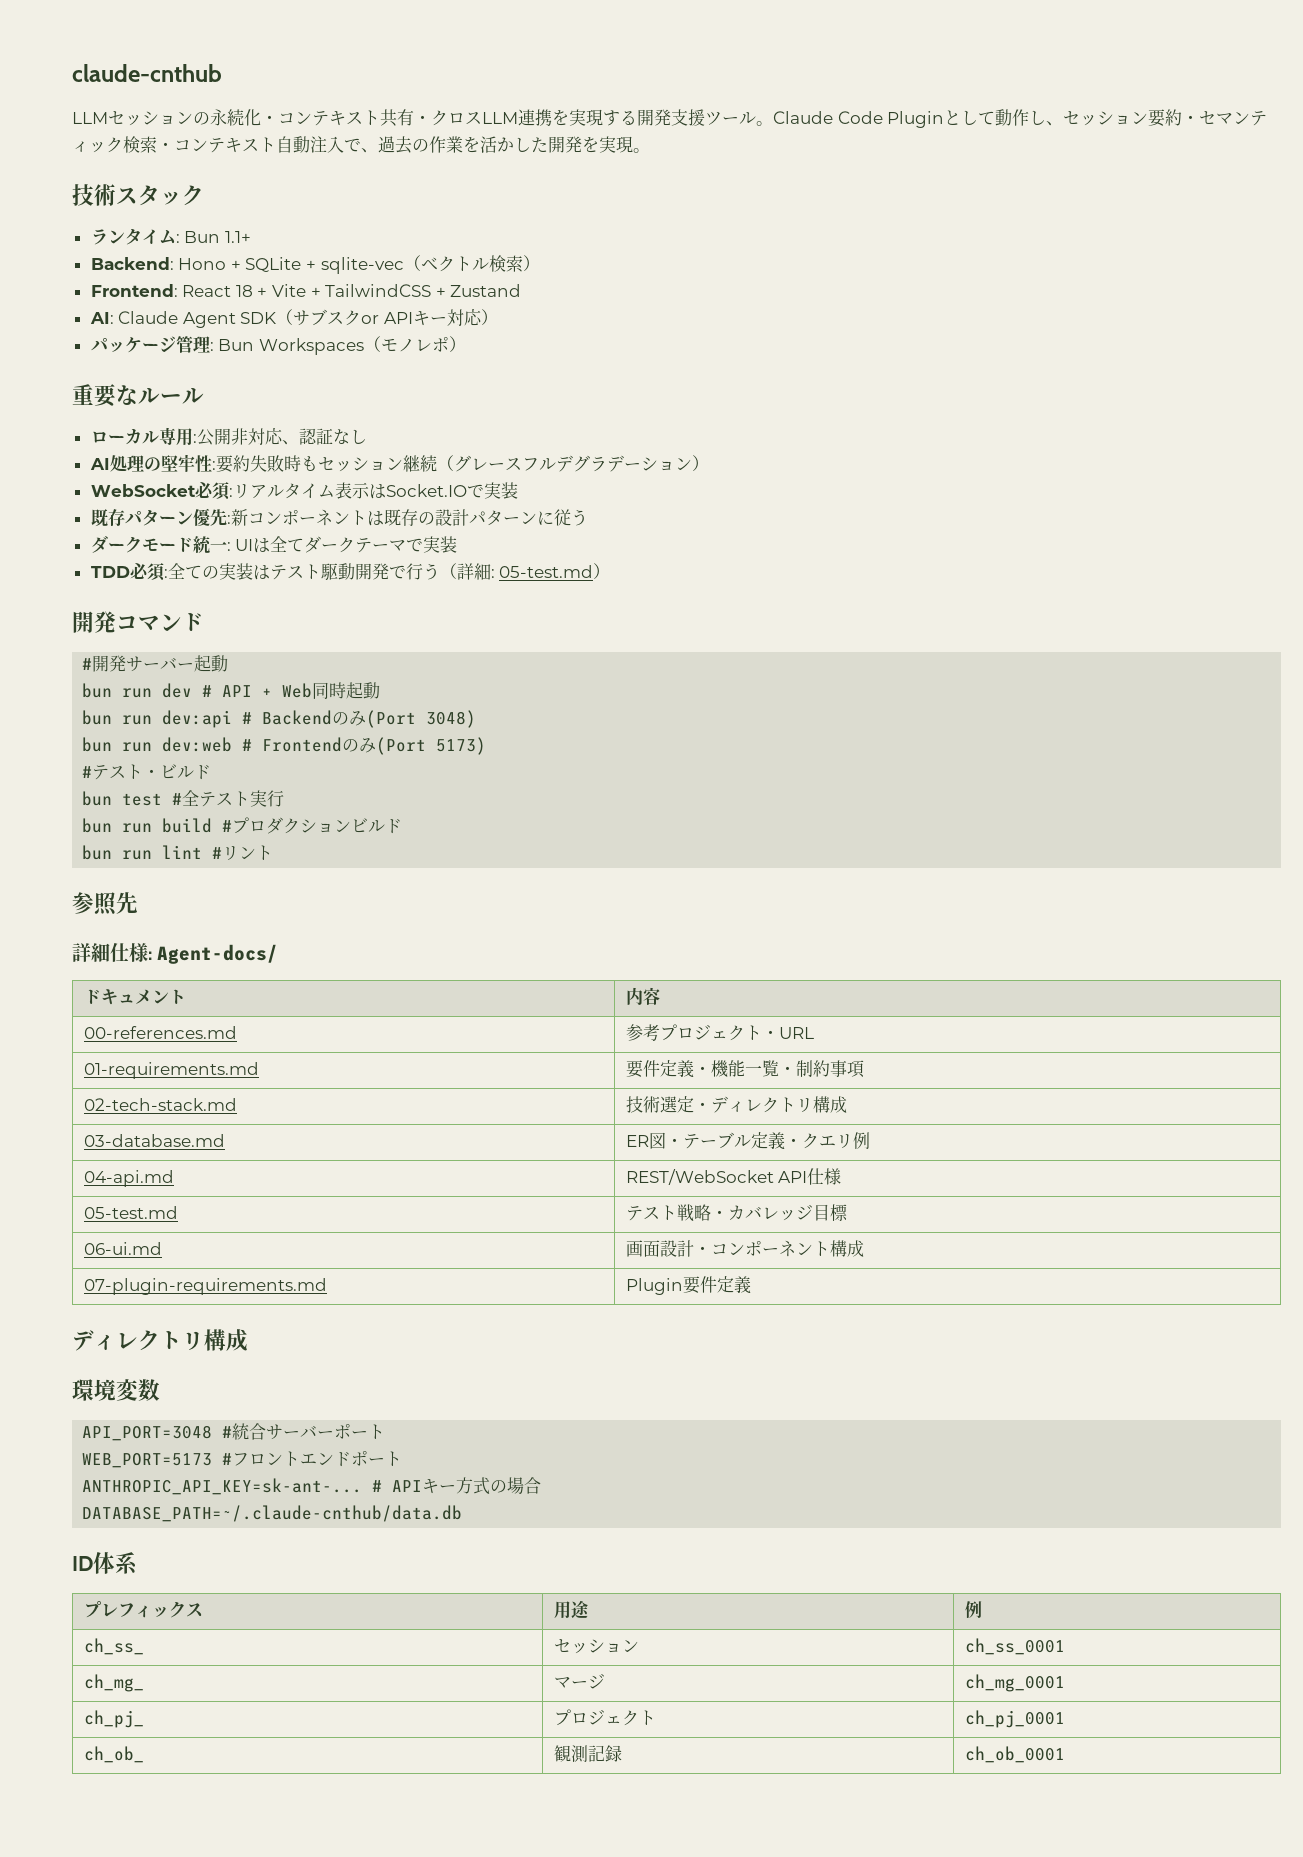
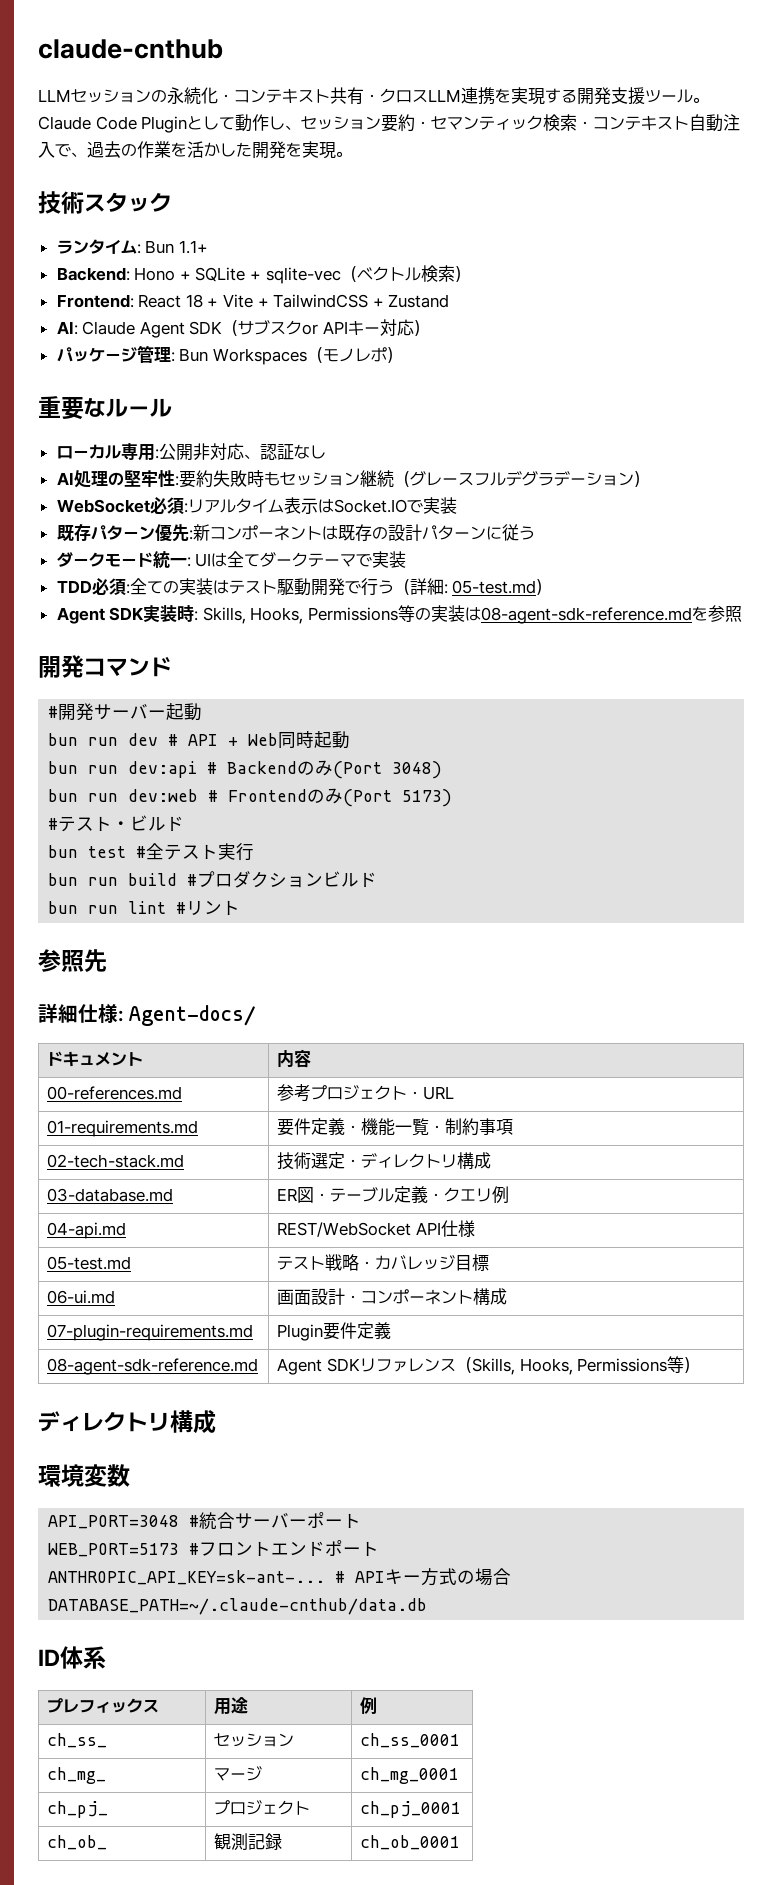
+ Agent SDK実装時: Skills, Hooks, Permissions等の実装は08-agent-sdk-reference.mdを参照
+ 08-agent-sdk-reference.md | Agent SDKリファレンス（Skills, Hooks, Permissions等）

